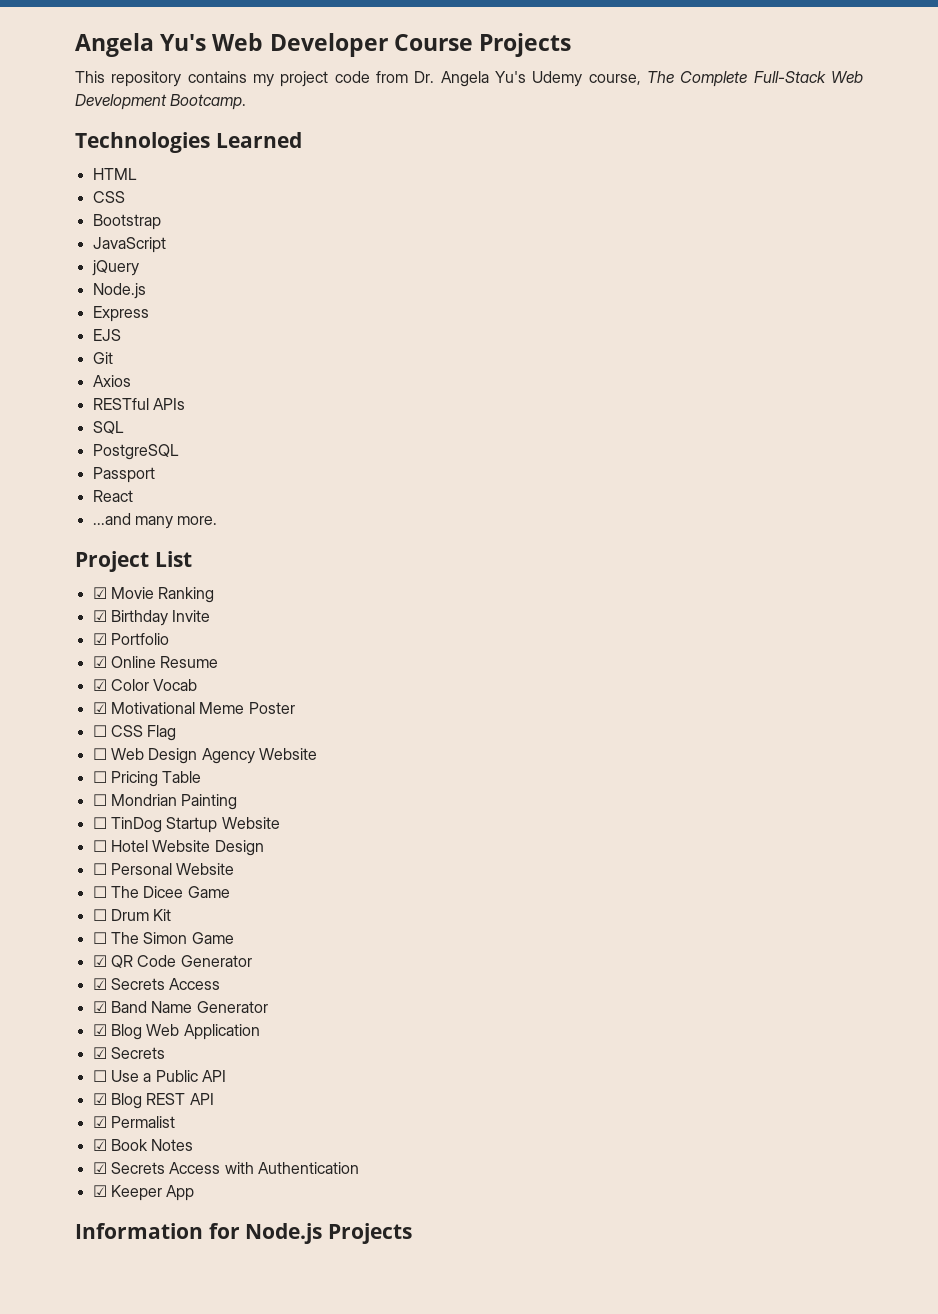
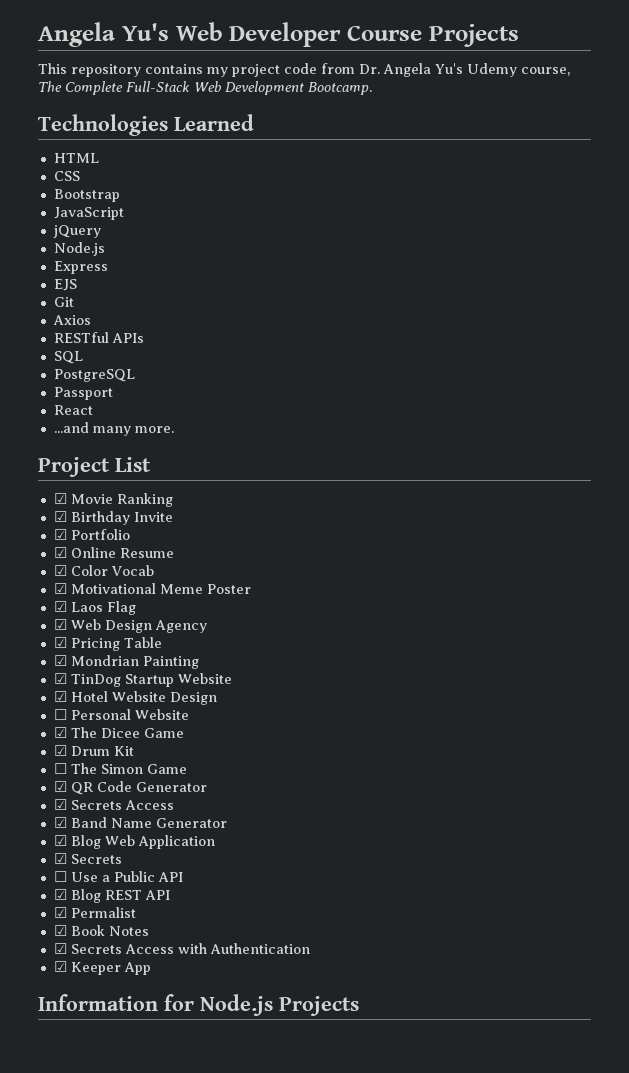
- ☐ CSS Flag
+ ☑ Laos Flag
- ☐ Web Design Agency Website
- ☐ Pricing Table
+ ☑ Web Design Agency
+ ☑ Pricing Table
- ☐ Mondrian Painting
+ ☑ Mondrian Painting
- ☐ TinDog Startup Website
+ ☑ TinDog Startup Website
- ☐ Hotel Website Design
+ ☑ Hotel Website Design
- ☐ The Dicee Game
+ ☑ The Dicee Game
- ☐ Drum Kit
+ ☑ Drum Kit

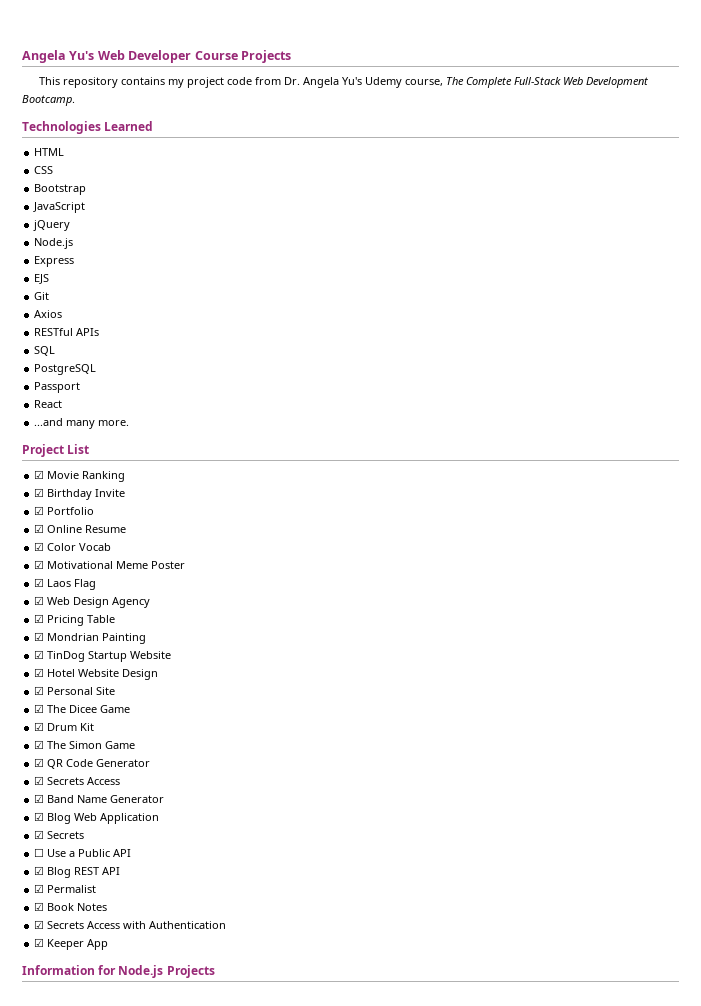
- ☐ Personal Website
+ ☑ Personal Site
- ☐ The Simon Game
+ ☑ The Simon Game

